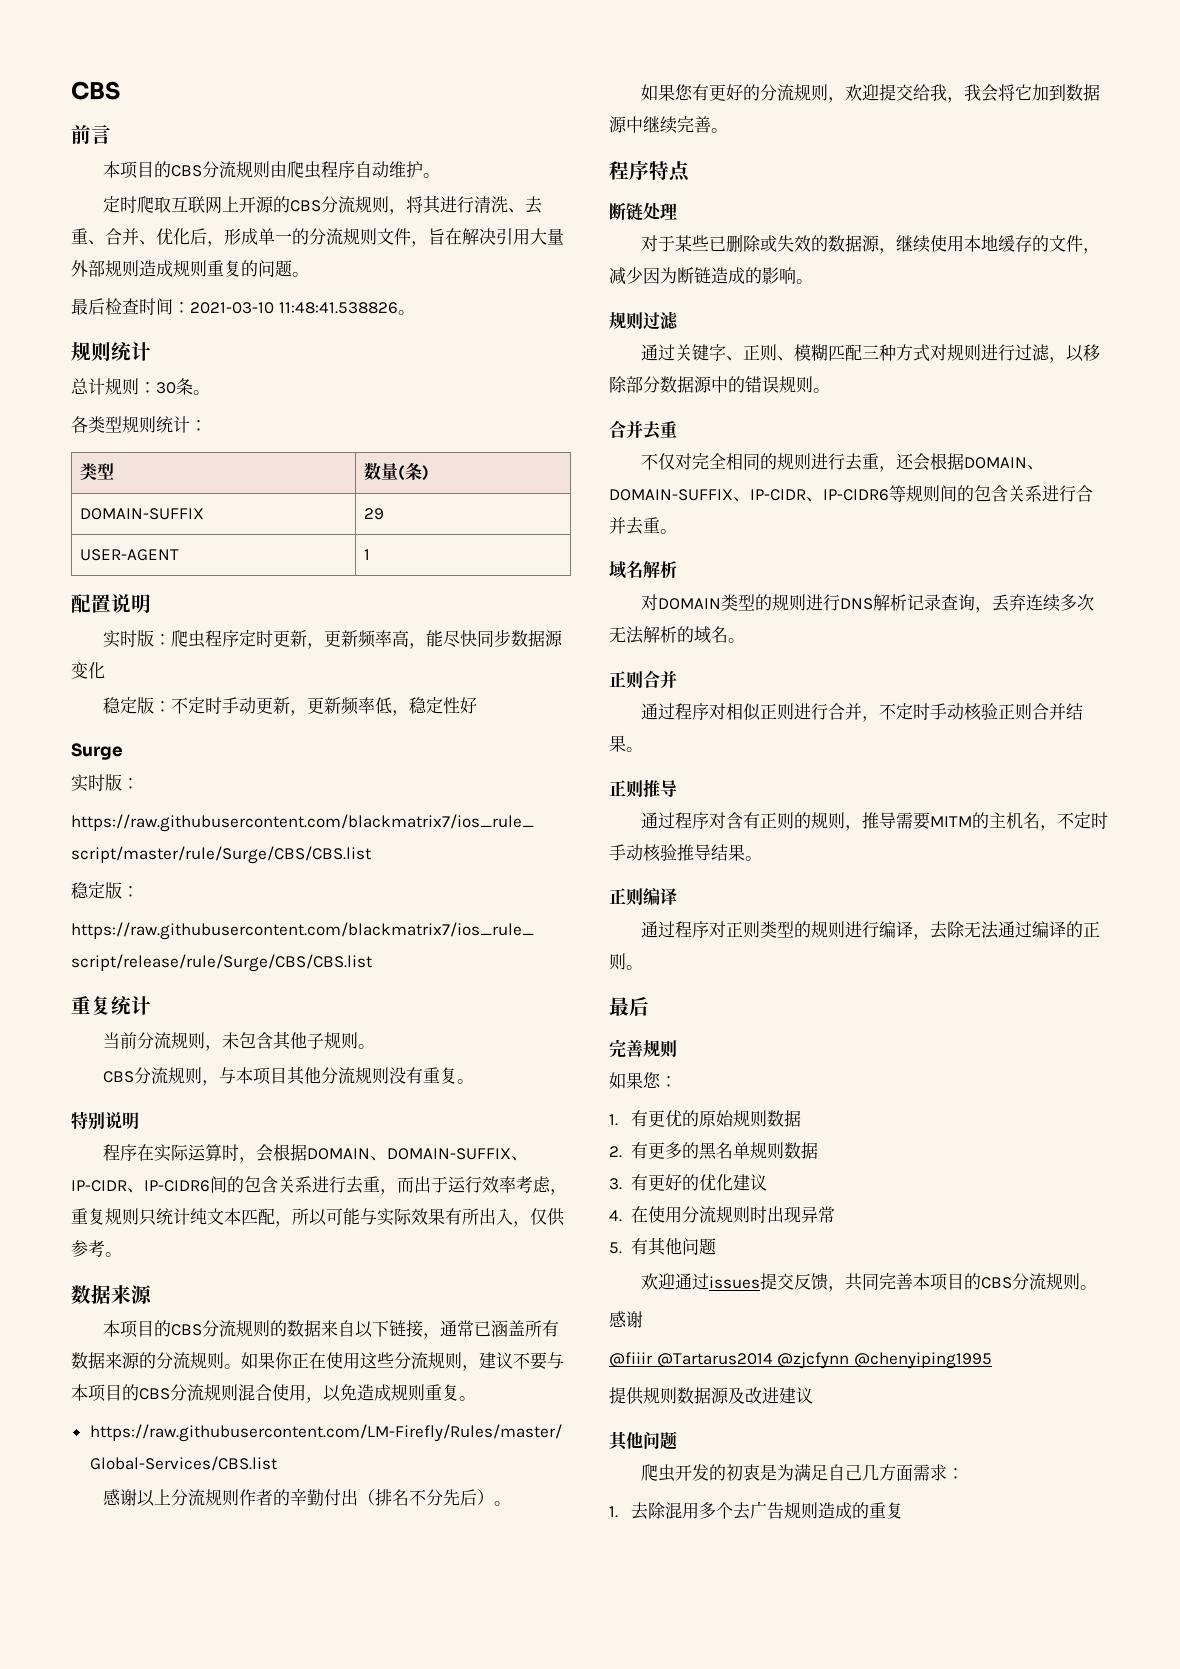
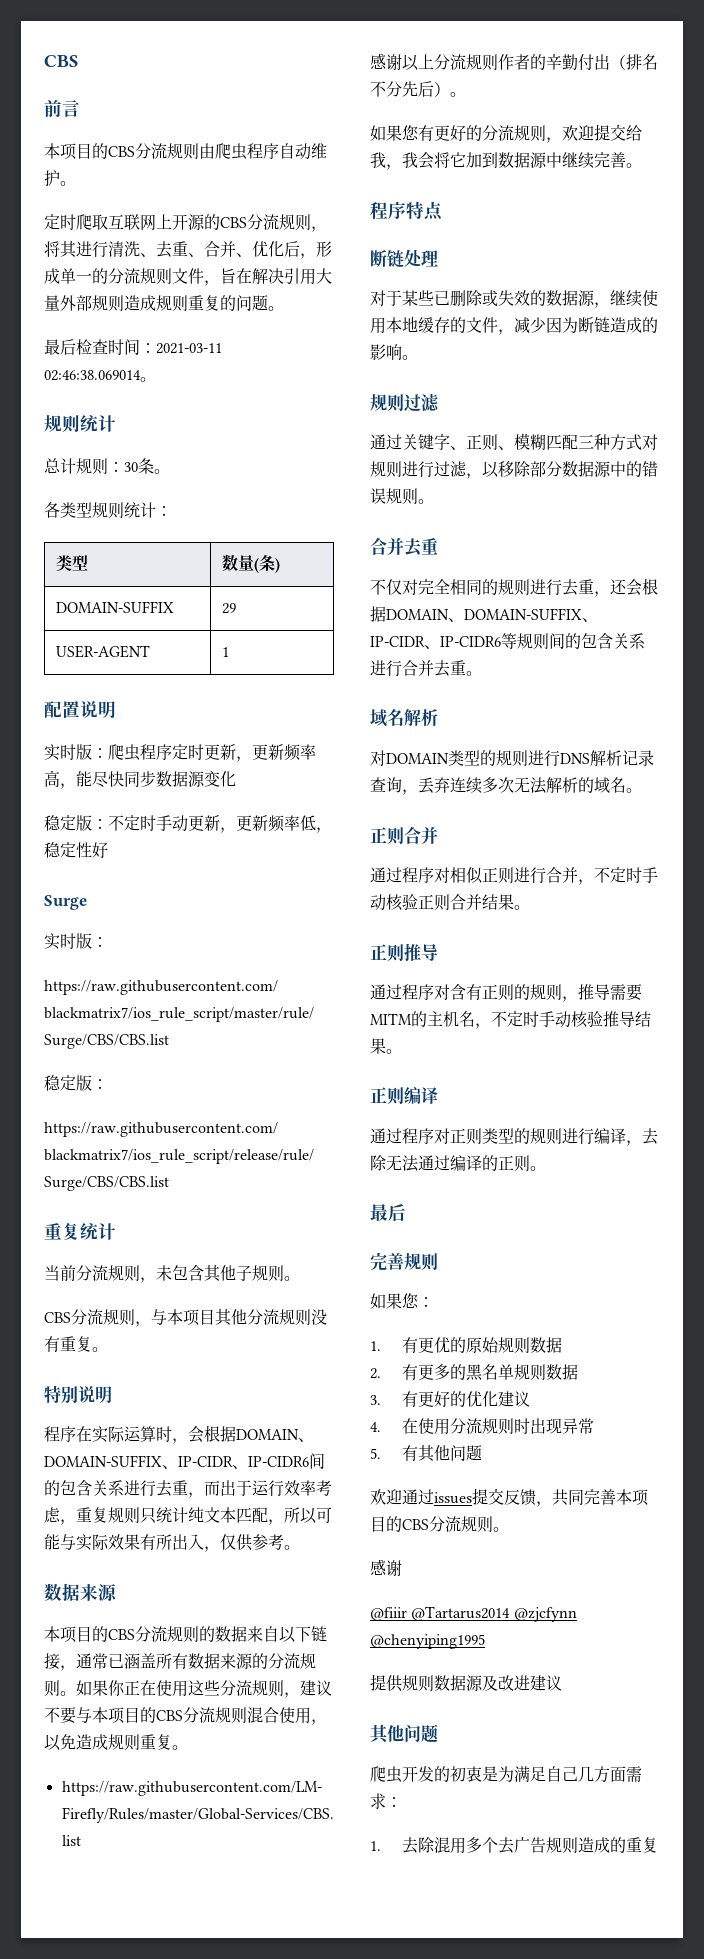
- 最后检查时间：2021-03-10 11:48:41.538826。
+ 最后检查时间：2021-03-11 02:46:38.069014。

